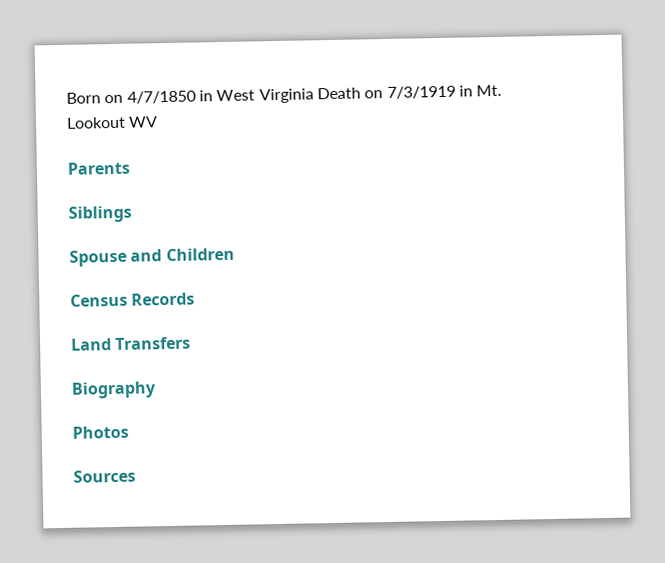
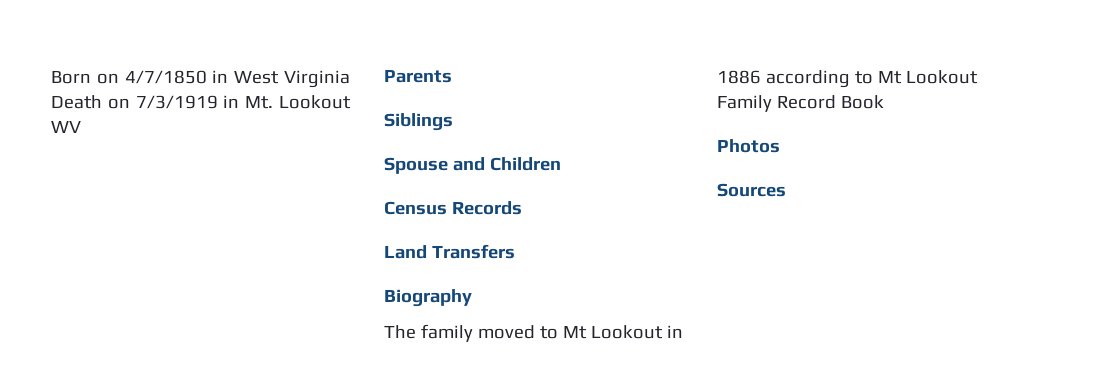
+ The family moved to Mt Lookout in 1886 according to Mt Lookout Family Record Book

